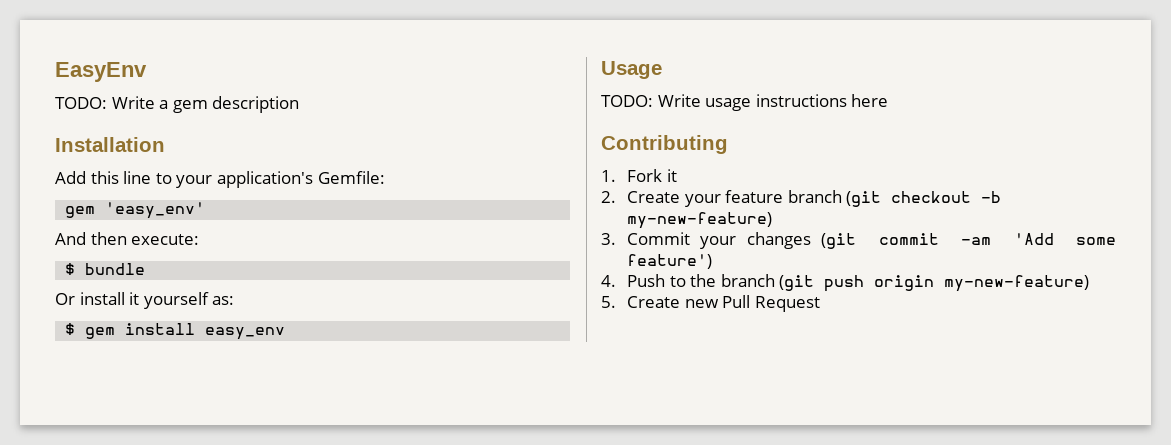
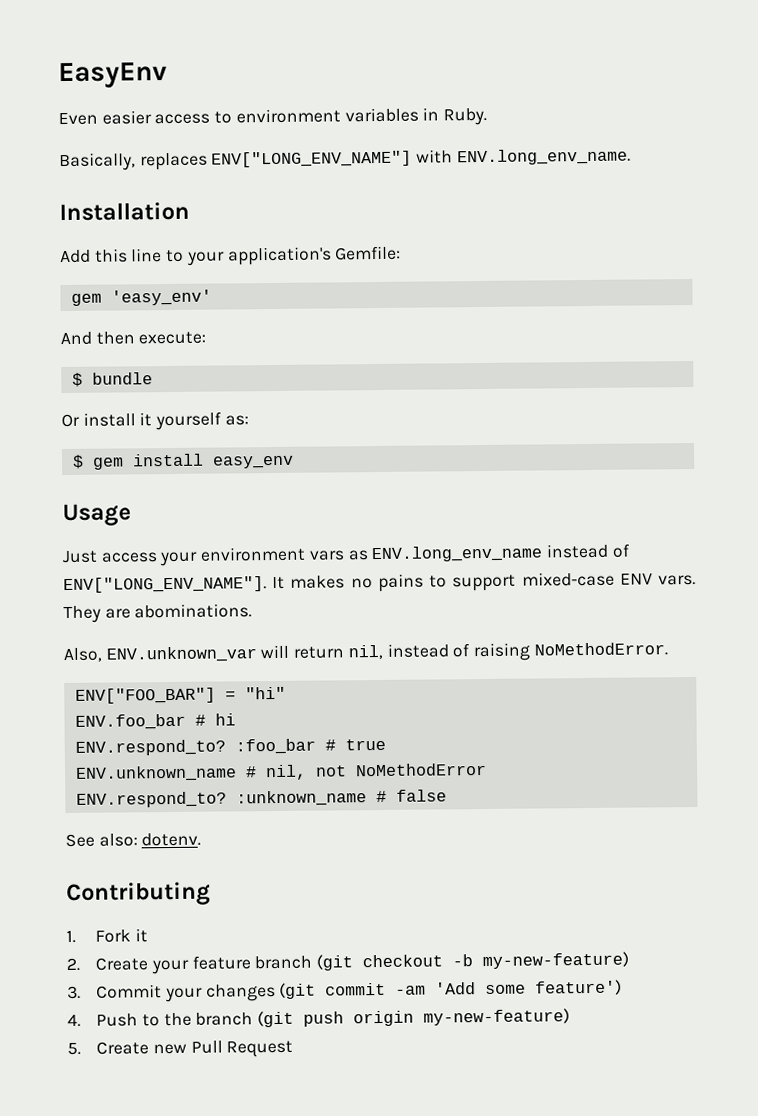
- TODO: Write a gem description
+ Even easier access to environment variables in Ruby.
+ Basically, replaces ENV["LONG_ENV_NAME"] with ENV.long_env_name.
- TODO: Write usage instructions here
+ Just access your environment vars as ENV.long_env_name instead of ENV["LONG_ENV_NAME"]. It makes no pains to support mixed-case ENV vars. They are abominations.
+ Also, ENV.unknown_var will return nil, instead of raising NoMethodError.
+ ENV["FOO_BAR"] = "hi"
+ ENV.foo_bar # hi
+ ENV.respond_to? :foo_bar # true
+ ENV.unknown_name # nil, not NoMethodError
+ ENV.respond_to? :unknown_name # false
+ See also: dotenv.

